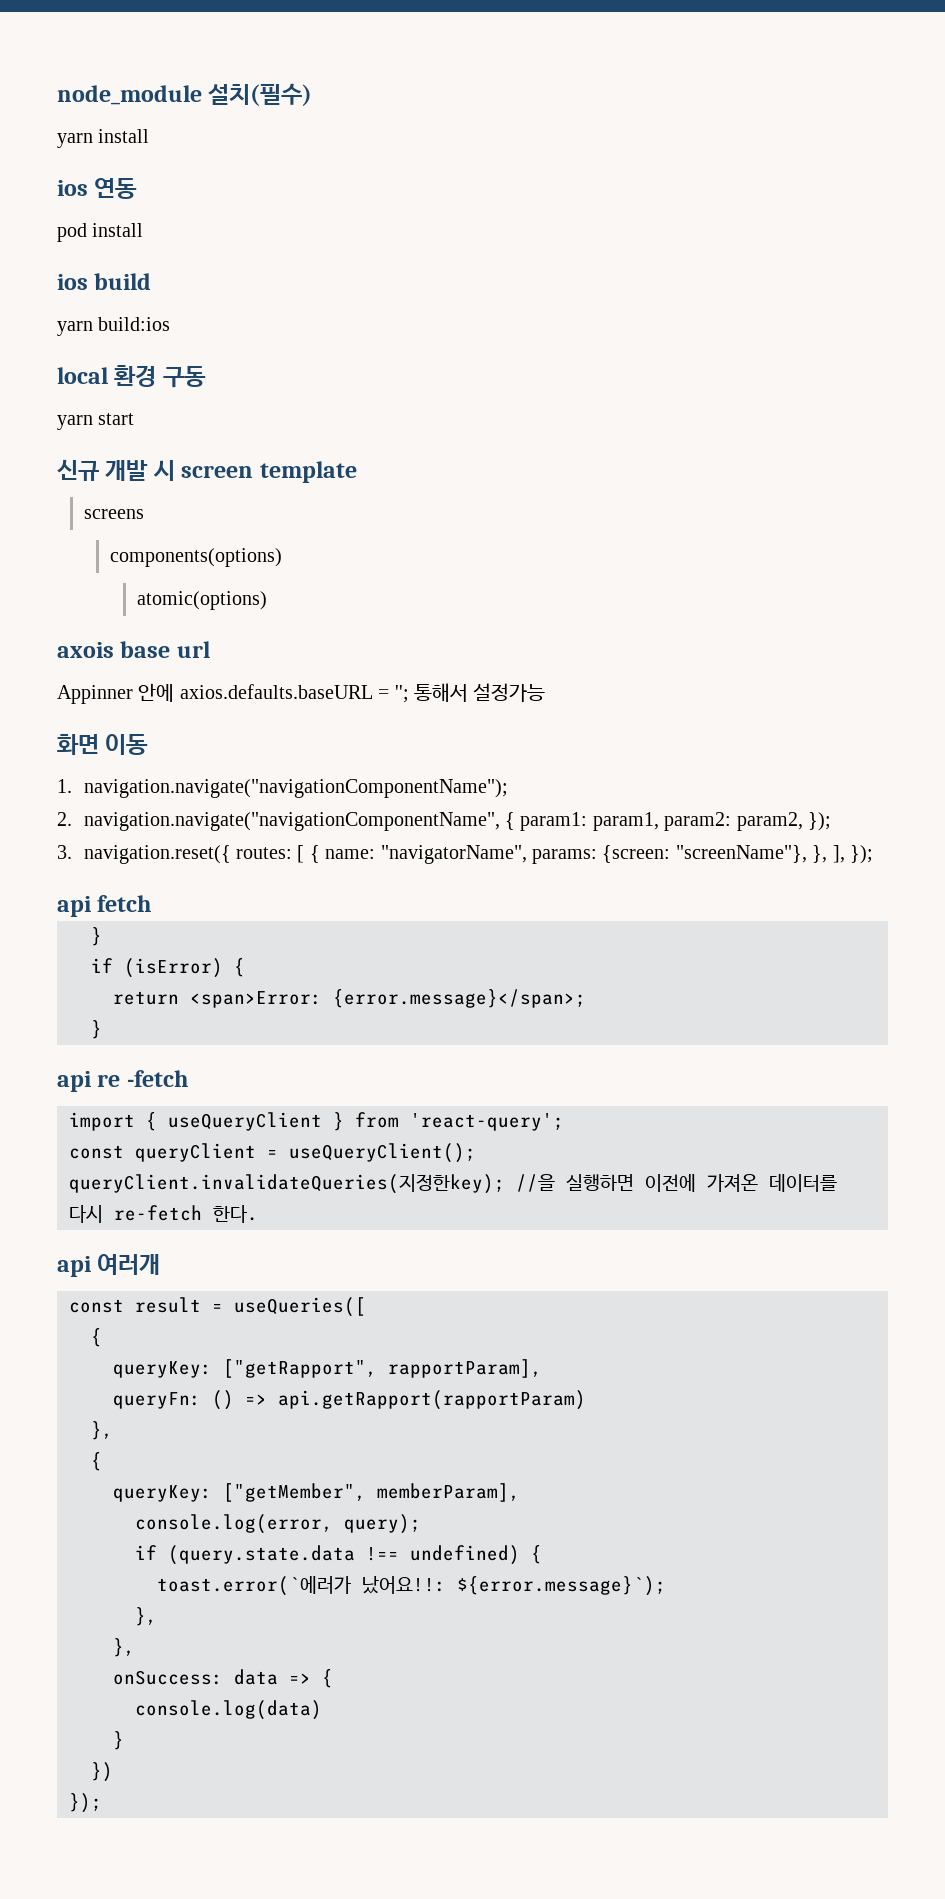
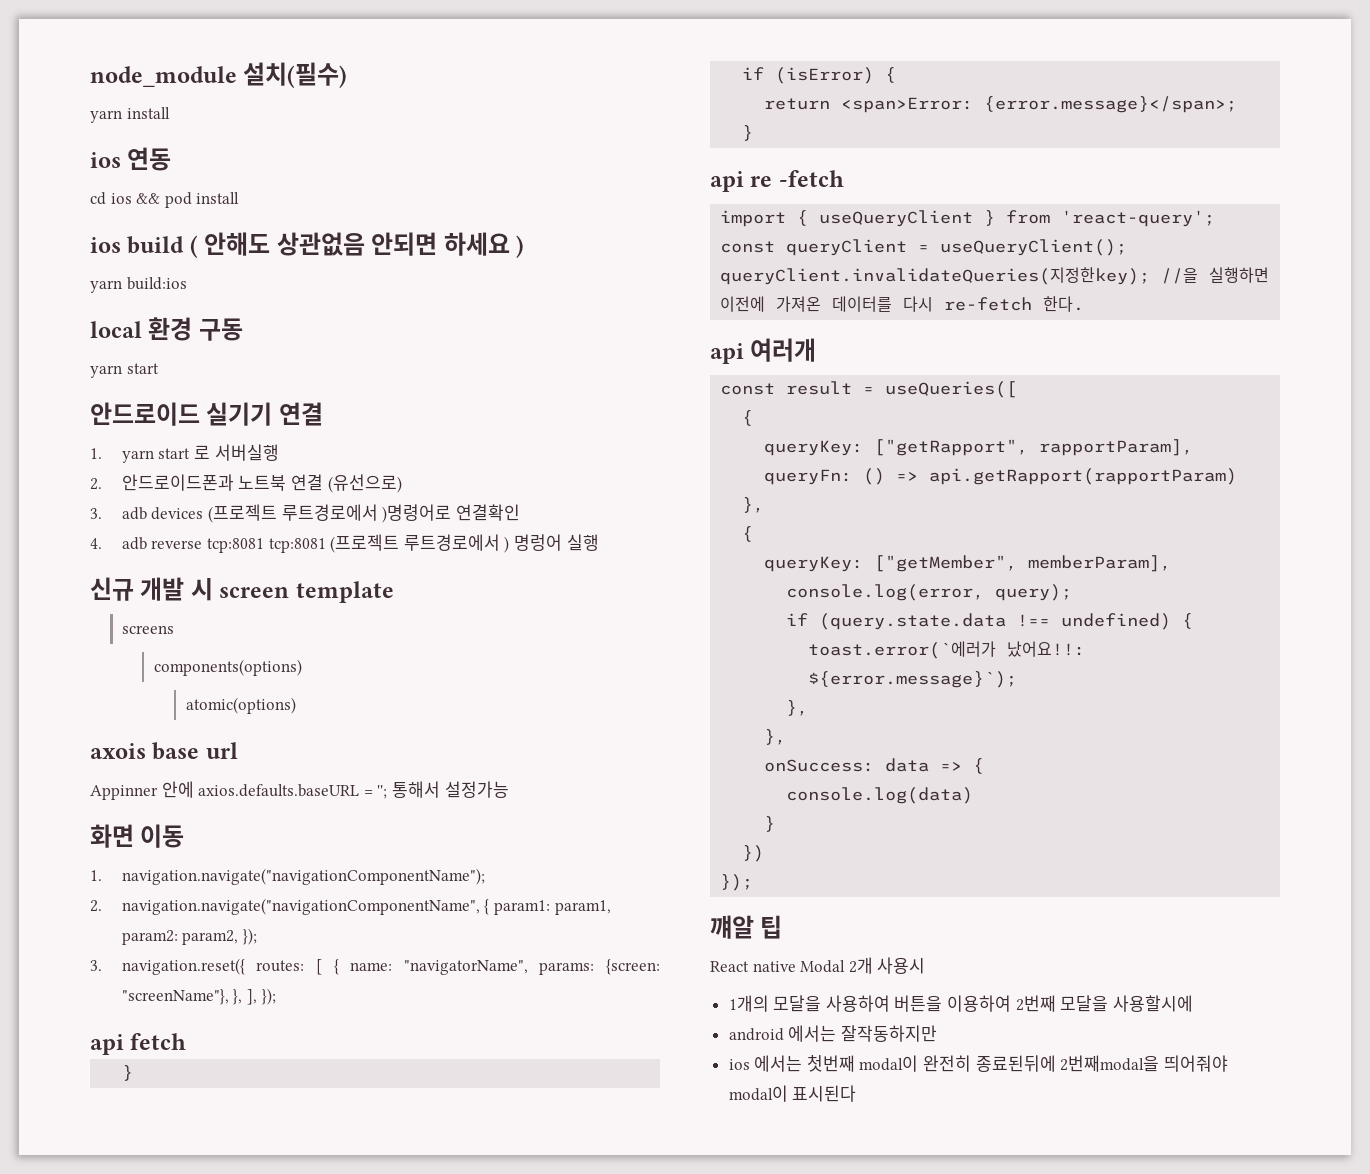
- pod install
+ cd ios && pod install
- ios build
+ ios build ( 안해도 상관없음 안되면 하세요 )
+ 안드로이드 실기기 연결
+ 1. yarn start 로 서버실행
+ 2. 안드로이드폰과 노트북 연결 (유선으로)
+ 3. adb devices (프로젝트 루트경로에서 )명령어로 연결확인
+ 4. adb reverse tcp:8081 tcp:8081 (프로젝트 루트경로에서 ) 명렁어 실행
+ 꺠알 팁
+ React native Modal 2개 사용시
+ 1개의 모달을 사용하여 버튼을 이용하여 2번째 모달을 사용할시에
+ android 에서는 잘작동하지만
+ ios 에서는 첫번째 modal이 완전히 종료된뒤에 2번째modal을 띄어줘야 modal이 표시된다

